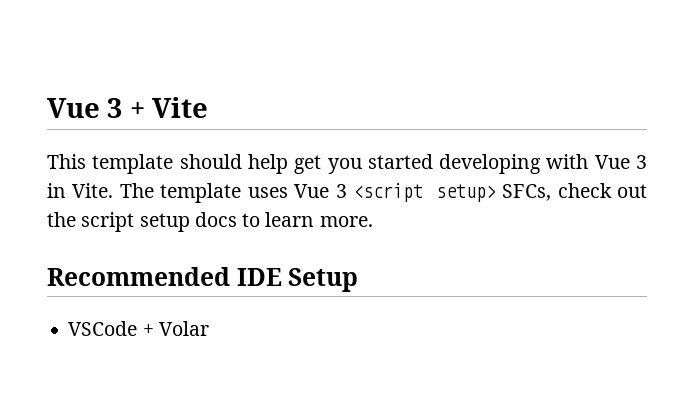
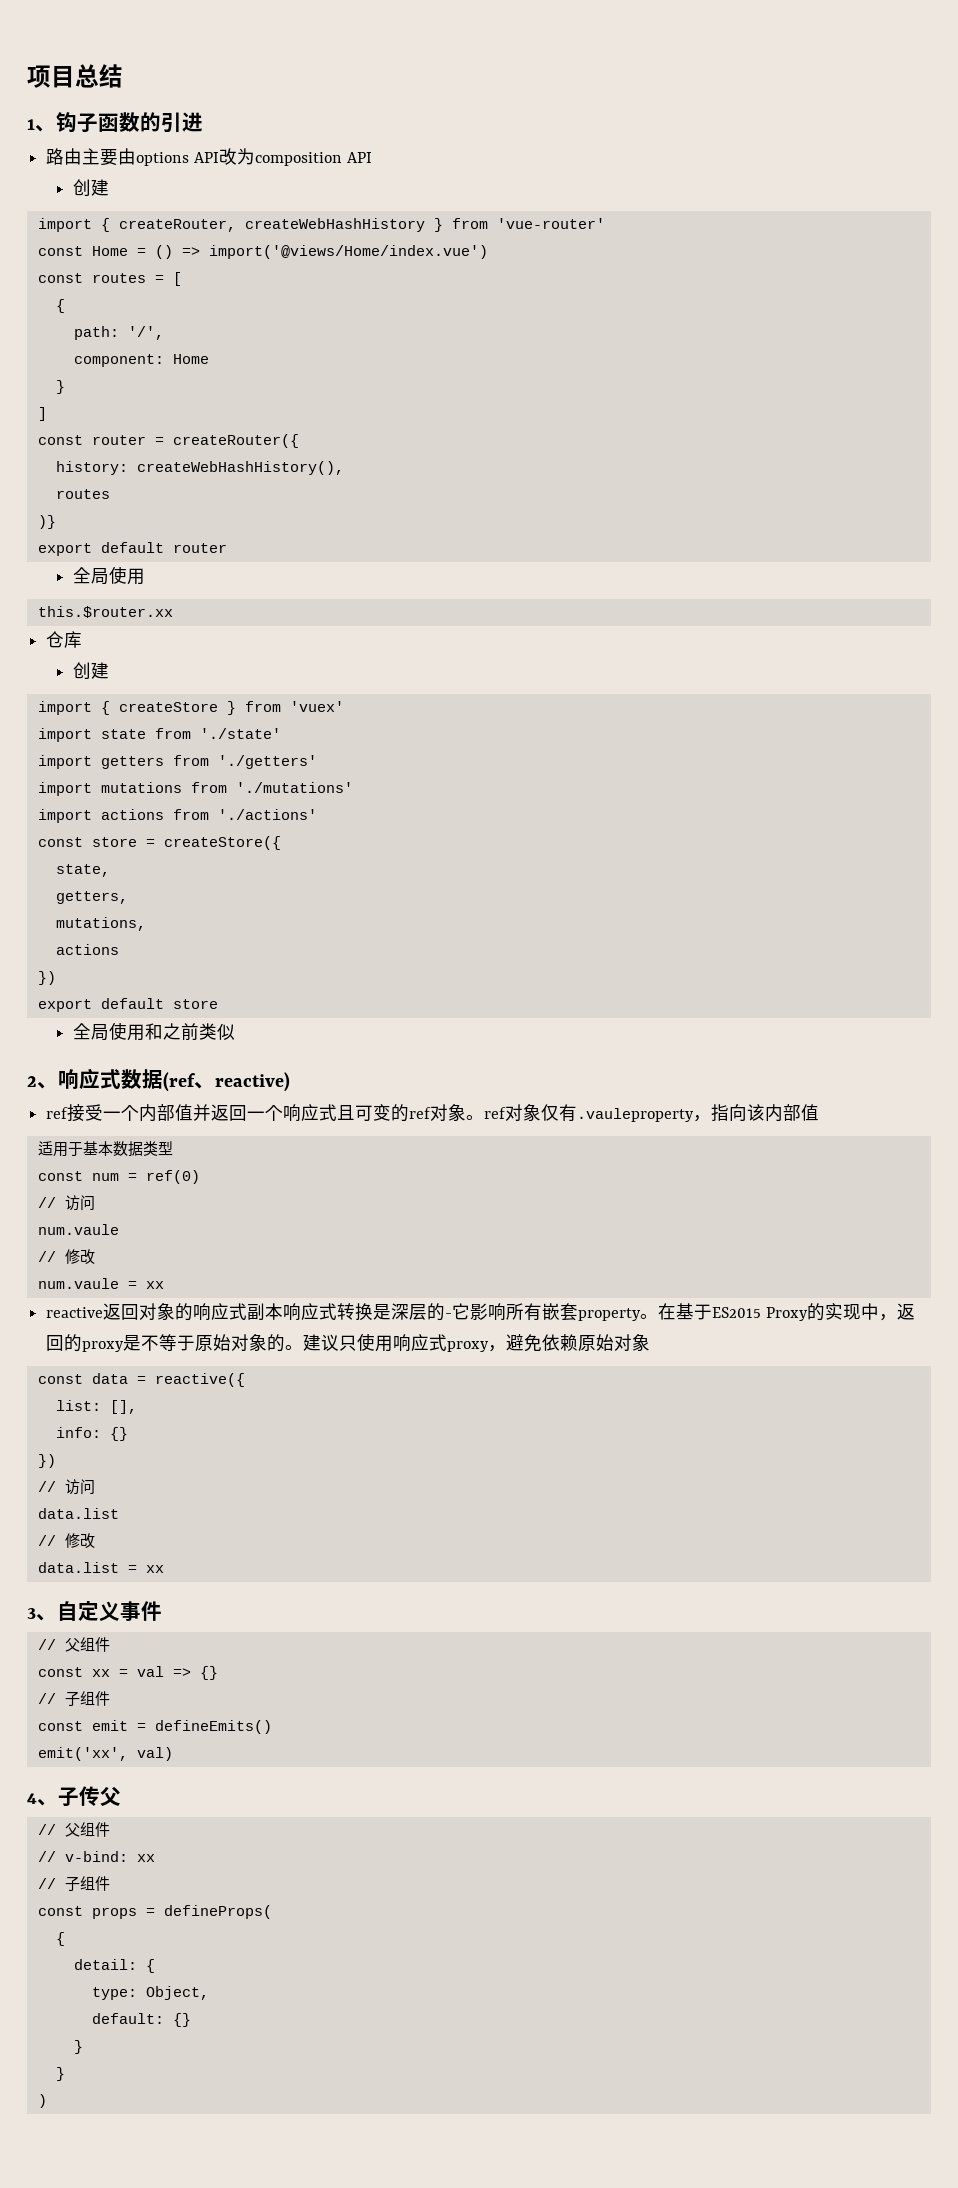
- Vue 3 + Vite
- This template should help get you started developing with Vue 3 in Vite. The template uses Vue 3 <script setup> SFCs, check out the script setup docs to learn more.
- Recommended IDE Setup
- VSCode + Volar
+ 项目总结
+ 1、钩子函数的引进
+ 路由主要由options API改为composition API
+ 创建
+ import { createRouter, createWebHashHistory } from 'vue-router'
+ const Home = () => import('@views/Home/index.vue')
+ const routes = [
+ {
+ path: '/',
+ component: Home
+ }
+ ]
+ const router = createRouter({
+ history: createWebHashHistory(),
+ routes
+ )}
+ export default router
+ 全局使用
+ this.$router.xx
+ 仓库
+ 创建
+ import { createStore } from 'vuex'
+ import state from './state'
+ import getters from './getters'
+ import mutations from './mutations'
+ import actions from './actions'
+ const store = createStore({
+ state,
+ getters,
+ mutations,
+ actions
+ })
+ export default store
+ 全局使用和之前类似
+ 2、响应式数据(ref、reactive)
+ ref接受一个内部值并返回一个响应式且可变的ref对象。ref对象仅有.vauleproperty，指向该内部值
+ 适用于基本数据类型
+ const num = ref(0)
+ // 访问
+ num.vaule
+ // 修改
+ num.vaule = xx
+ reactive返回对象的响应式副本响应式转换是深层的-它影响所有嵌套property。在基于ES2015 Proxy的实现中，返回的proxy是不等于原始对象的。建议只使用响应式proxy，避免依赖原始对象
+ const data = reactive({
+ list: [],
+ info: {}
+ })
+ // 访问
+ data.list
+ // 修改
+ data.list = xx
+ 3、自定义事件
+ // 父组件
+ const xx = val => {}
+ // 子组件
+ const emit = defineEmits()
+ emit('xx', val)
+ 4、子传父
+ // 父组件
+ // v-bind: xx
+ // 子组件
+ const props = defineProps(
+ {
+ detail: {
+ type: Object,
+ default: {}
+ }
+ }
+ )

